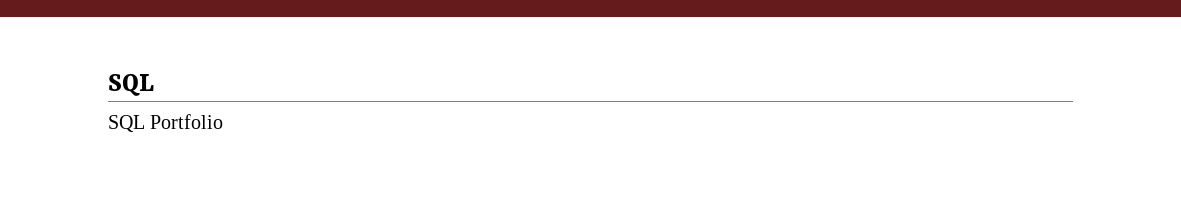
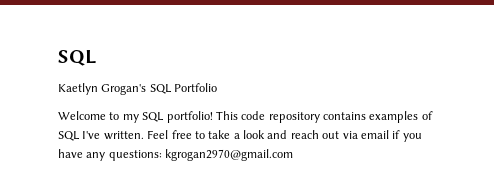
- SQL Portfolio
+ Kaetlyn Grogan's SQL Portfolio
+ Welcome to my SQL portfolio! This code repository contains examples of SQL I've written. Feel free to take a look and reach out via email if you have any questions: kgrogan2970@gmail.com

